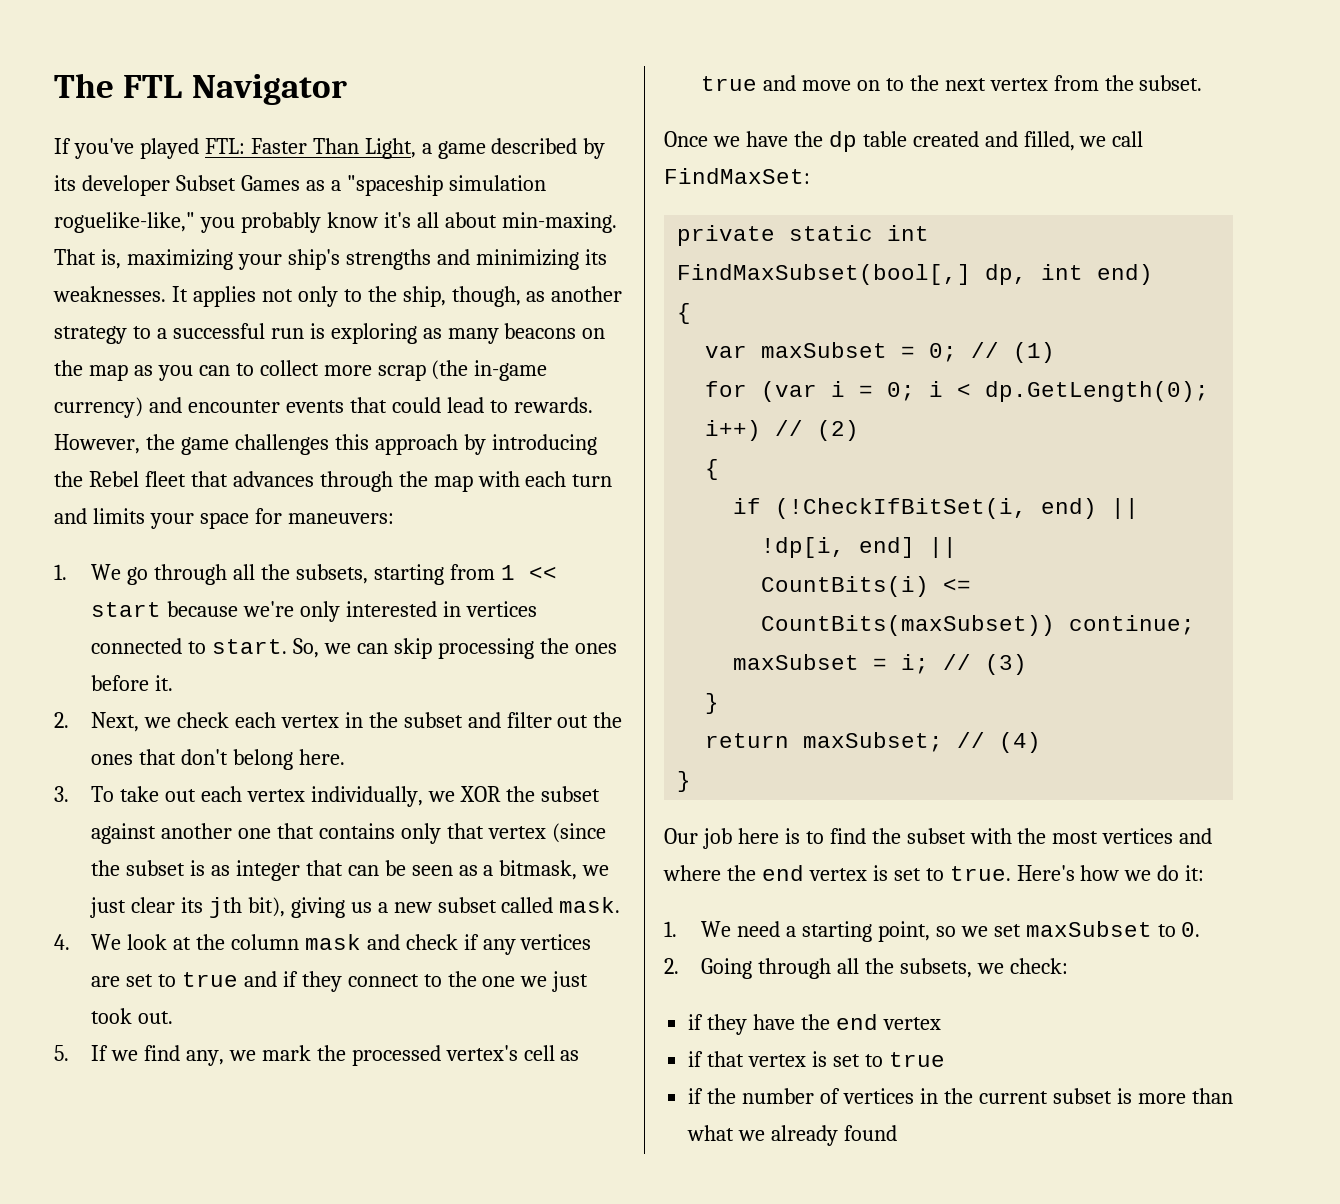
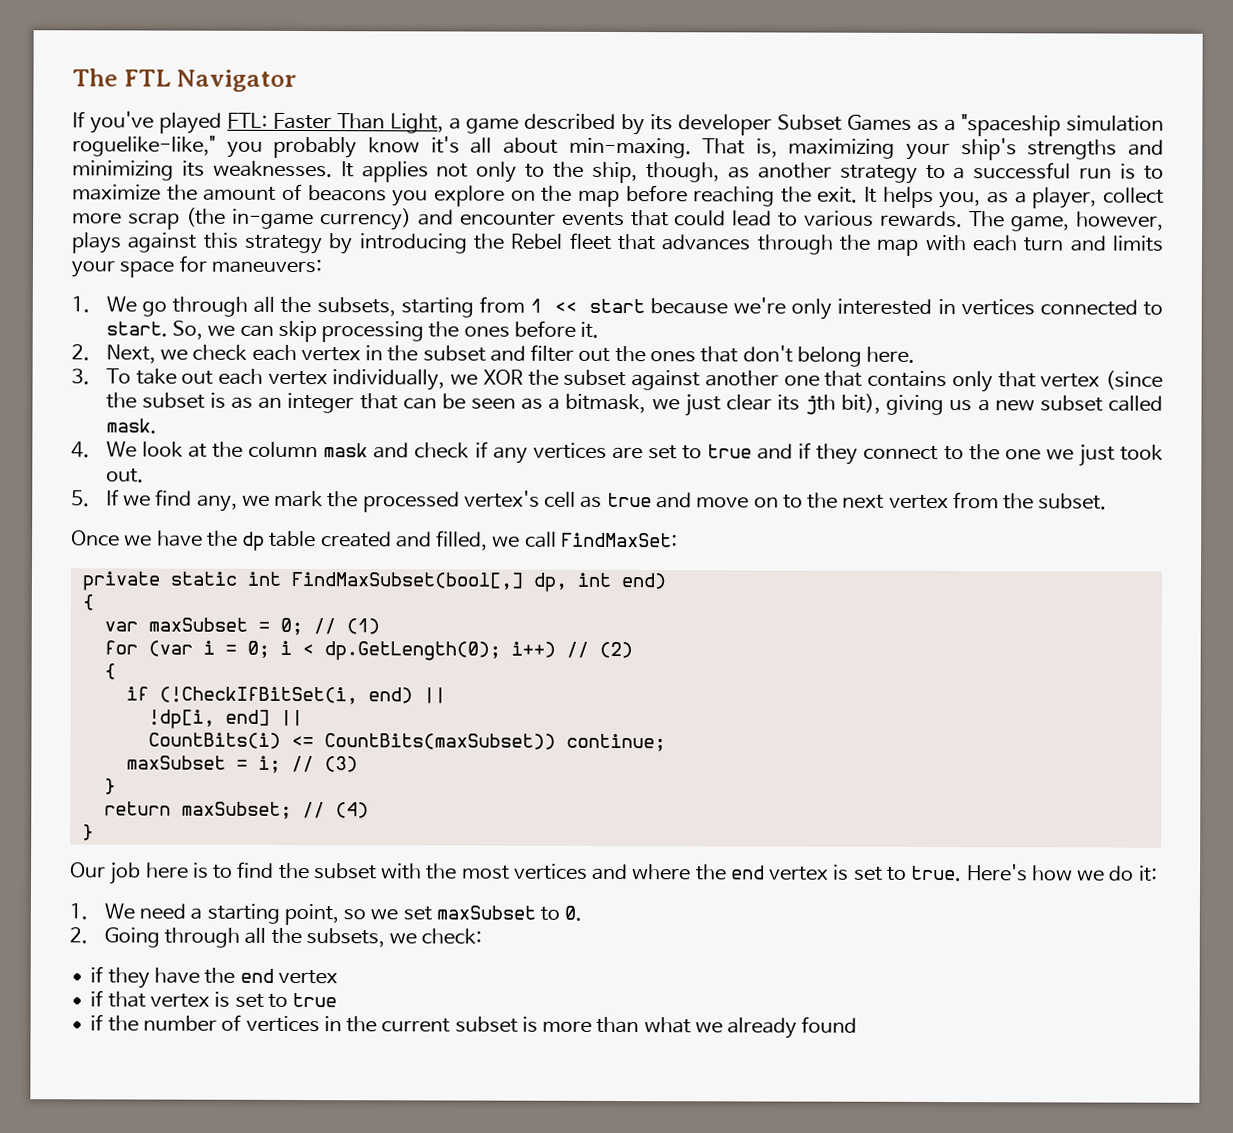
- It applies not only to the ship, though, as another strategy to a successful run is exploring as many beacons on the map as you can to collect more scrap (the in-game currency) and encounter events that could lead to rewards. However, the game challenges this approach by introducing the Rebel fleet that advances through the map with each turn and limits your space for maneuvers:
+ It applies not only to the ship, though, as another strategy to a successful run is to maximize the amount of beacons you explore on the map before reaching the exit. It helps you, as a player, collect more scrap (the in-game currency) and encounter events that could lead to various rewards. The game, however, plays against this strategy by introducing the Rebel fleet that advances through the map with each turn and limits your space for maneuvers:
- 3. To take out each vertex individually, we XOR the subset against another one that contains only that vertex (since the subset is as integer that can be seen as a bitmask, we just clear its jth bit), giving us a new subset called mask.
+ 3. To take out each vertex individually, we XOR the subset against another one that contains only that vertex (since the subset is as an integer that can be seen as a bitmask, we just clear its jth bit), giving us a new subset called mask.

